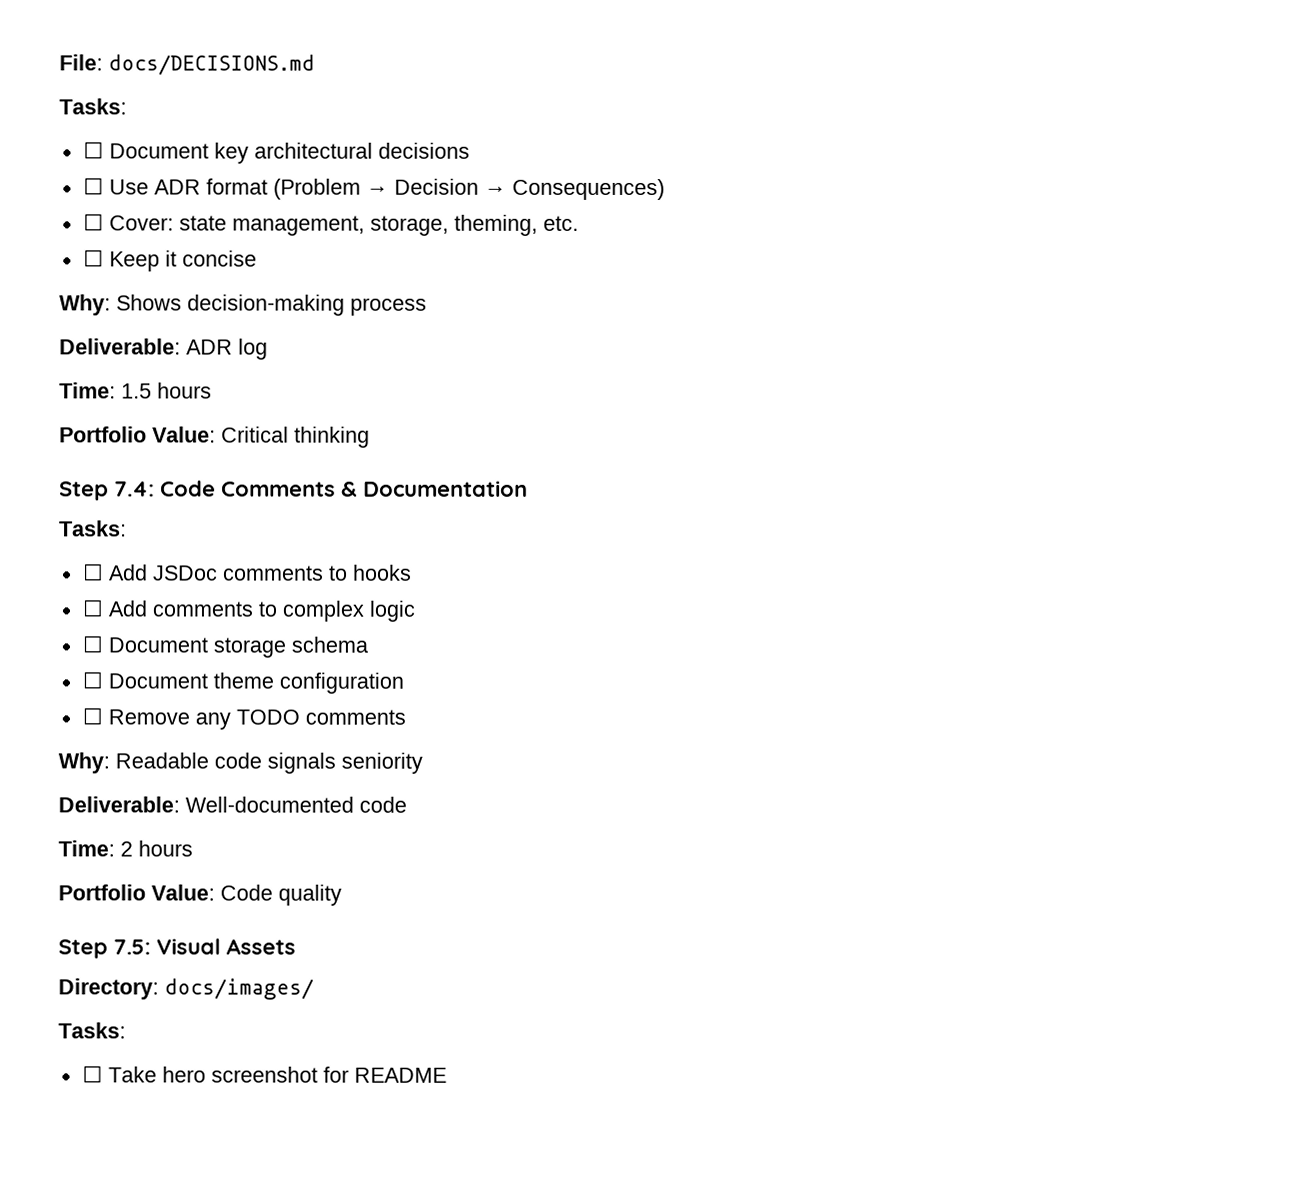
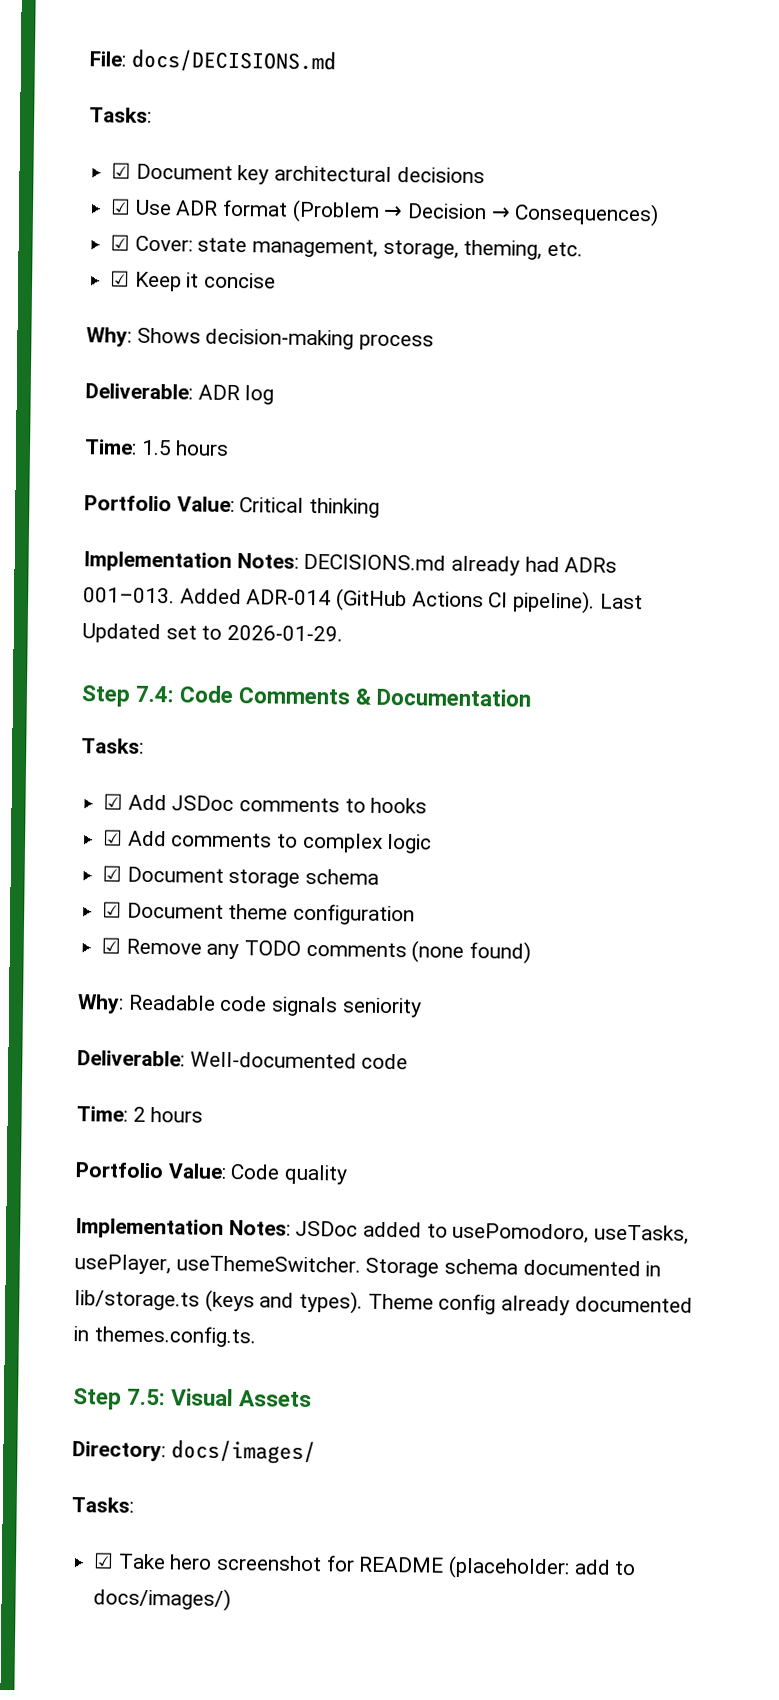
- ☐ Document key architectural decisions
+ ☑ Document key architectural decisions
- ☐ Use ADR format (Problem → Decision → Consequences)
+ ☑ Use ADR format (Problem → Decision → Consequences)
- ☐ Cover: state management, storage, theming, etc.
+ ☑ Cover: state management, storage, theming, etc.
- ☐ Keep it concise
+ ☑ Keep it concise
+ Implementation Notes: DECISIONS.md already had ADRs 001–013. Added ADR-014 (GitHub Actions CI pipeline). Last Updated set to 2026-01-29.
- ☐ Add JSDoc comments to hooks
+ ☑ Add JSDoc comments to hooks
- ☐ Add comments to complex logic
+ ☑ Add comments to complex logic
- ☐ Document storage schema
+ ☑ Document storage schema
- ☐ Document theme configuration
+ ☑ Document theme configuration
- ☐ Remove any TODO comments
+ ☑ Remove any TODO comments (none found)
+ Implementation Notes: JSDoc added to usePomodoro, useTasks, usePlayer, useThemeSwitcher. Storage schema documented in lib/storage.ts (keys and types). Theme config already documented in themes.config.ts.
- ☐ Take hero screenshot for README
+ ☑ Take hero screenshot for README (placeholder: add to docs/images/)

